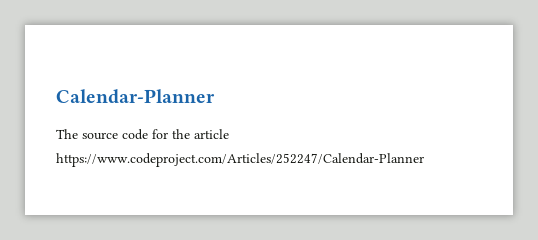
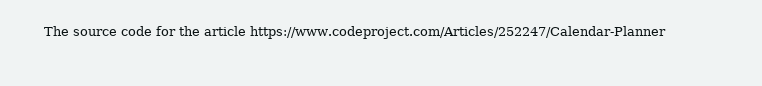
- Calendar-Planner

